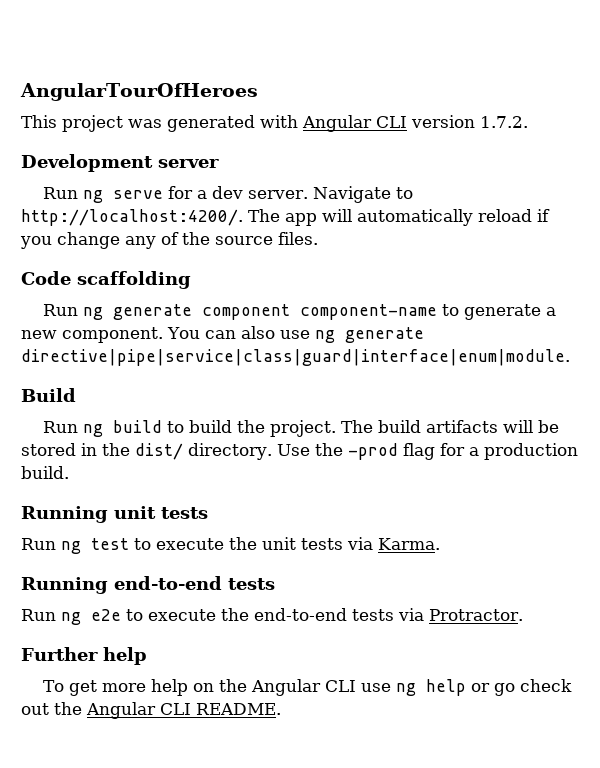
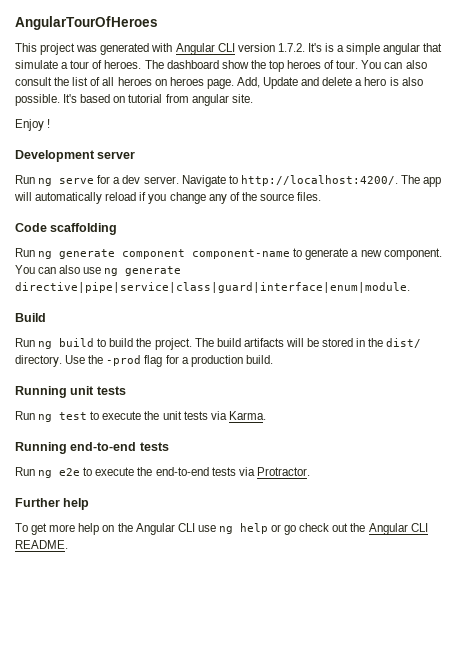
- This project was generated with Angular CLI version 1.7.2.
+ This project was generated with Angular CLI version 1.7.2. It's is a simple angular that simulate a tour of heroes. The dashboard show the top heroes of tour. You can also consult the list of all heroes on heroes page. Add, Update and delete a hero is also possible. It's based on tutorial from angular site.
+ Enjoy !

